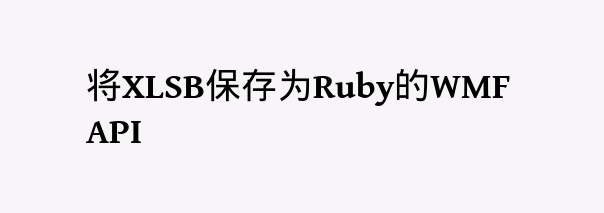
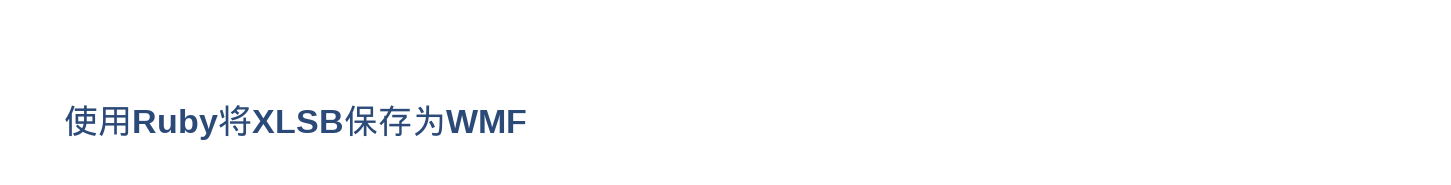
- 将XLSB保存为Ruby的WMF API
+ 使用Ruby将XLSB保存为WMF

